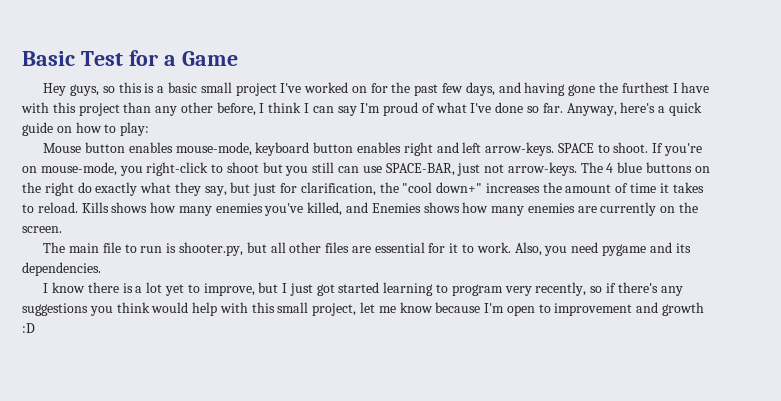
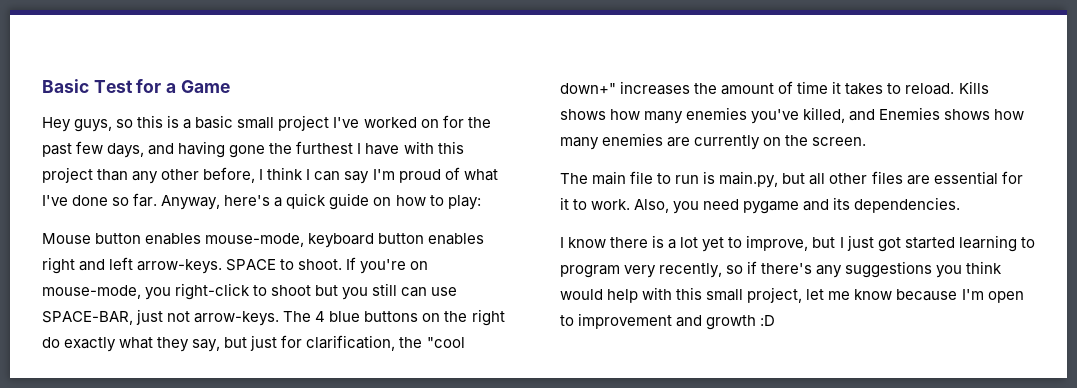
- The main file to run is shooter.py, but all other files are essential for it to work.
+ The main file to run is main.py, but all other files are essential for it to work.

